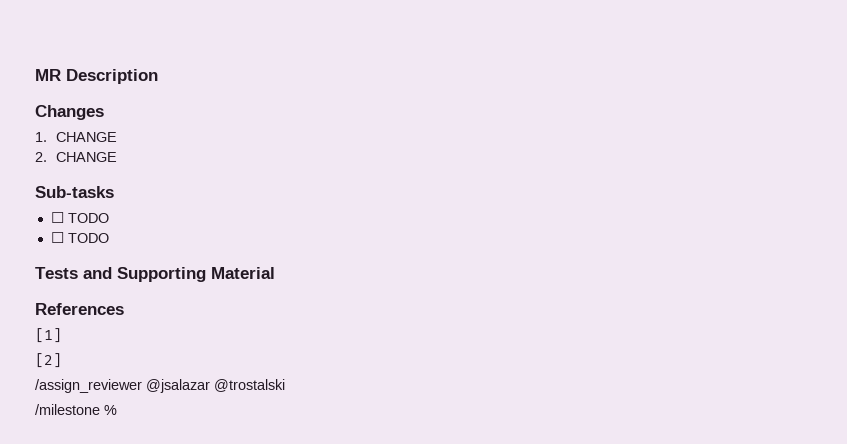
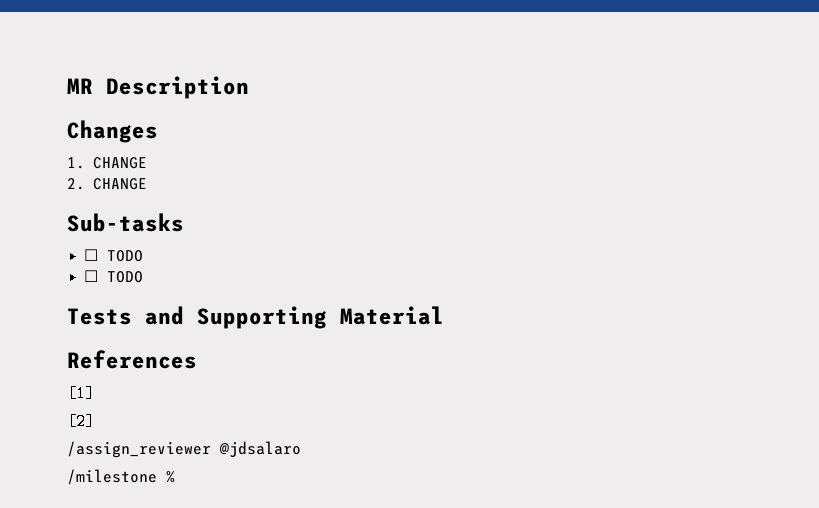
- /assign_reviewer @jsalazar @trostalski
+ /assign_reviewer @jdsalaro

